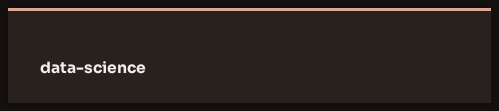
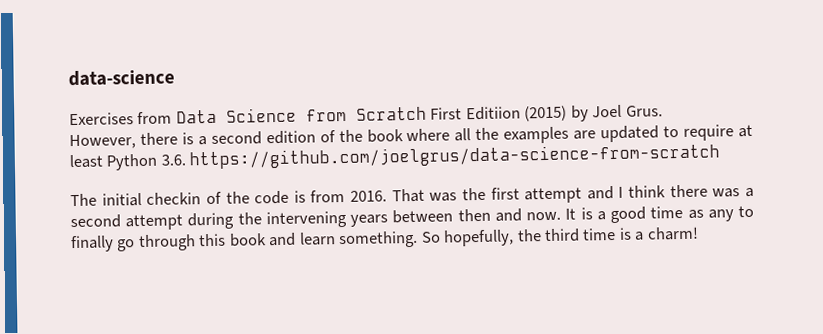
+ Exercises from Data Science from Scratch First Editiion (2015) by Joel Grus.
+ However, there is a second edition of the book where all the examples are updated to require at least Python 3.6. https://github.com/joelgrus/data-science-from-scratch
+ The initial checkin of the code is from 2016. That was the first attempt and I think there was a second attempt during the intervening years between then and now. It is a good time as any to finally go through this book and learn something. So hopefully, the third time is a charm!

